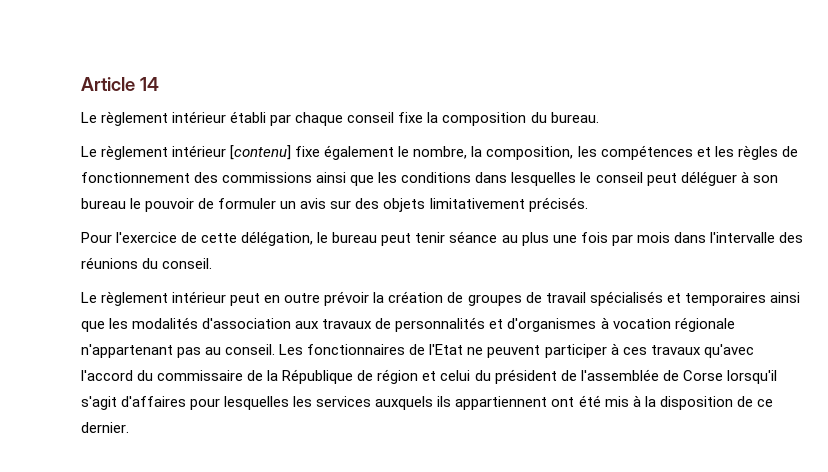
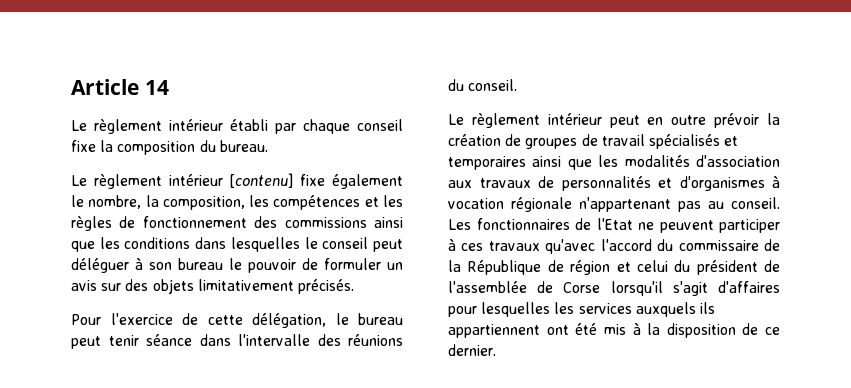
- Pour l'exercice de cette délégation, le bureau peut tenir séance au plus une fois par mois dans l'intervalle des réunions du conseil.
+ Pour l'exercice de cette délégation, le bureau peut tenir séance dans l'intervalle des réunions du conseil.

